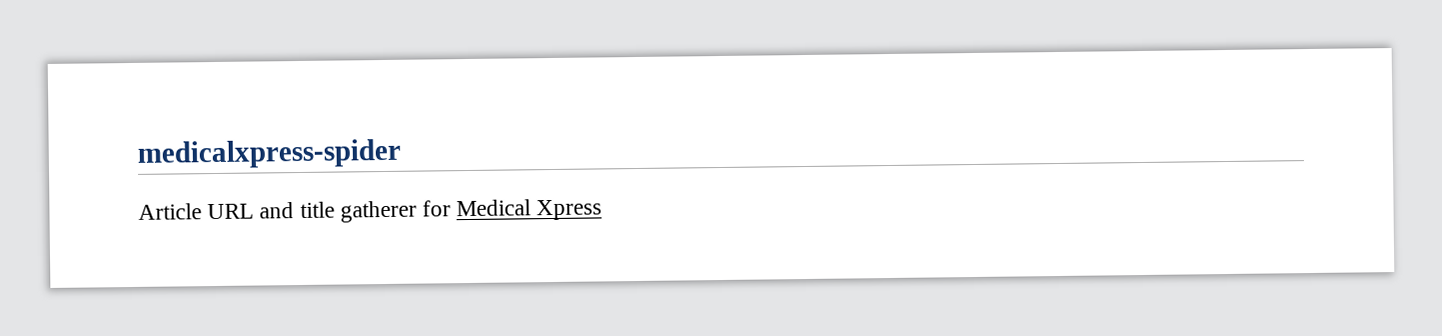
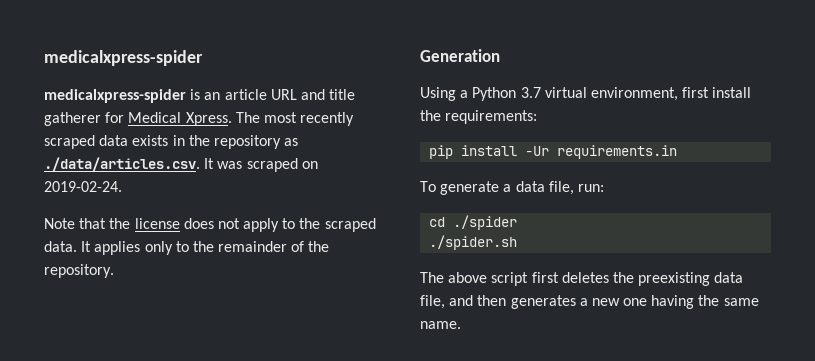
- Article URL and title gatherer for Medical Xpress
+ medicalxpress-spider is an article URL and title gatherer for Medical Xpress. The most recently scraped data exists in the repository as ./data/articles.csv. It was scraped on 2019-02-24.
+ Note that the license does not apply to the scraped data. It applies only to the remainder of the repository.
+ Generation
+ Using a Python 3.7 virtual environment, first install the requirements:
+ pip install -Ur requirements.in
+ To generate a data file, run:
+ cd ./spider
+ ./spider.sh
+ The above script first deletes the preexisting data file, and then generates a new one having the same name.

